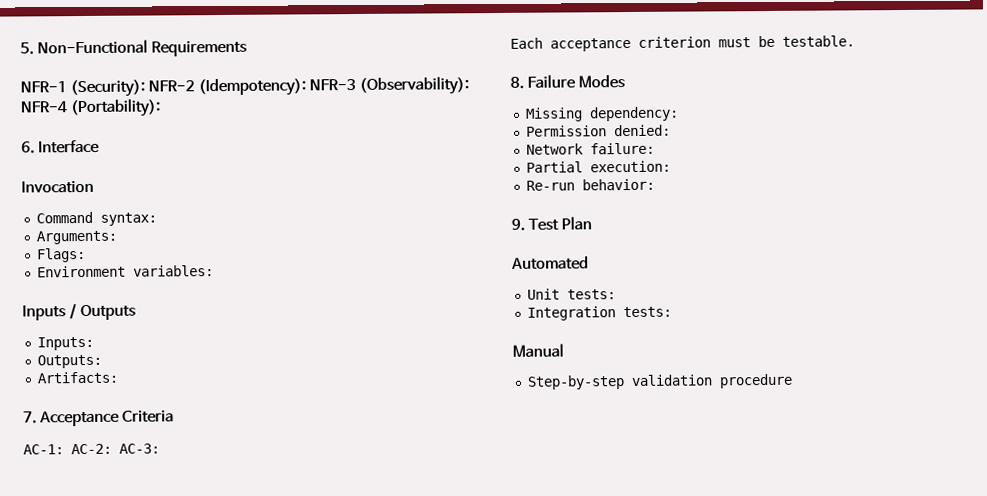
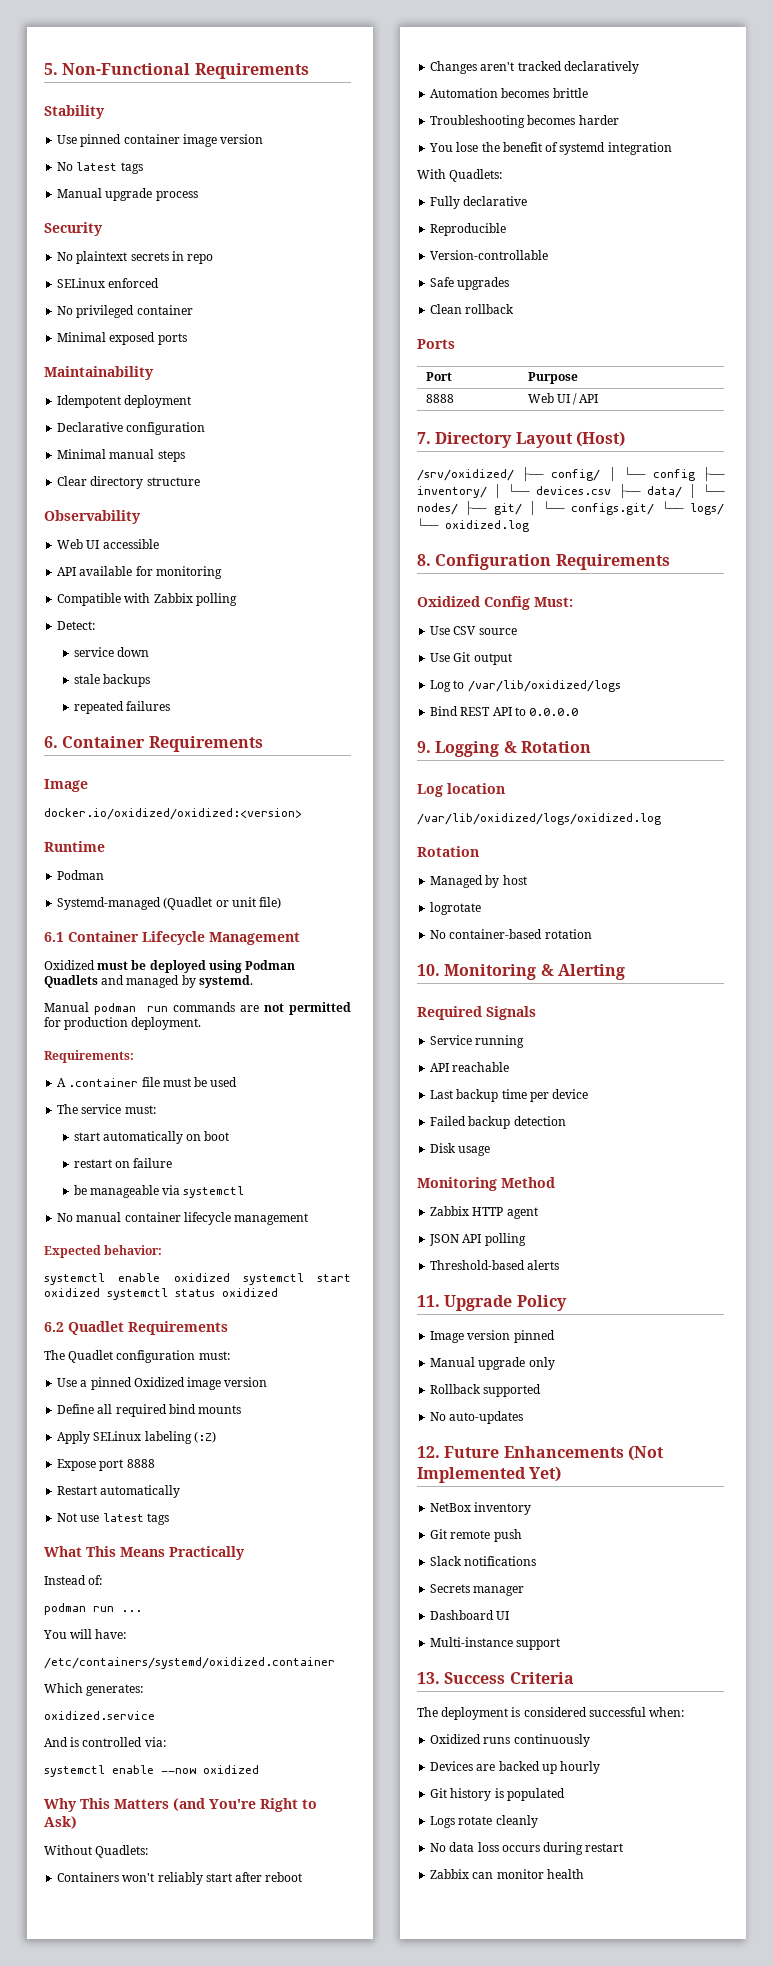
- NFR-1 (Security): NFR-2 (Idempotency): NFR-3 (Observability): NFR-4 (Portability):
- 6. Interface
- Invocation
- Command syntax:
- Arguments:
- Flags:
- Environment variables:
- Inputs / Outputs
- Inputs:
- Outputs:
- Artifacts:
- 7. Acceptance Criteria
- AC-1: AC-2: AC-3:
- Each acceptance criterion must be testable.
- 8. Failure Modes
- Missing dependency:
- Permission denied:
- Network failure:
- Partial execution:
- Re-run behavior:
- 9. Test Plan
- Automated
- Unit tests:
- Integration tests:
- Manual
- Step-by-step validation procedure
+ Stability
+ Use pinned container image version
+ No latest tags
+ Manual upgrade process
+ Security
+ No plaintext secrets in repo
+ SELinux enforced
+ No privileged container
+ Minimal exposed ports
+ Maintainability
+ Idempotent deployment
+ Declarative configuration
+ Minimal manual steps
+ Clear directory structure
+ Observability
+ Web UI accessible
+ API available for monitoring
+ Compatible with Zabbix polling
+ Detect:
+ service down
+ stale backups
+ repeated failures
+ 6. Container Requirements
+ Image
+ docker.io/oxidized/oxidized:<version>
+ Runtime
+ Podman
+ Systemd-managed (Quadlet or unit file)
+ 6.1 Container Lifecycle Management
+ Oxidized must be deployed using Podman Quadlets and managed by systemd.
+ Manual podman run commands are not permitted for production deployment.
+ Requirements:
+ A .container file must be used
+ The service must:
+ start automatically on boot
+ restart on failure
+ be manageable via systemctl
+ No manual container lifecycle management
+ Expected behavior:
+ systemctl enable oxidized systemctl start oxidized systemctl status oxidized
+ 6.2 Quadlet Requirements
+ The Quadlet configuration must:
+ Use a pinned Oxidized image version
+ Define all required bind mounts
+ Apply SELinux labeling (:Z)
+ Expose port 8888
+ Restart automatically
+ Not use latest tags
+ What This Means Practically
+ Instead of:
+ podman run ...
+ You will have:
+ /etc/containers/systemd/oxidized.container
+ Which generates:
+ oxidized.service
+ And is controlled via:
+ systemctl enable --now oxidized
+ Why This Matters (and You're Right to Ask)
+ Without Quadlets:
+ Containers won't reliably start after reboot
+ Changes aren't tracked declaratively
+ Automation becomes brittle
+ Troubleshooting becomes harder
+ You lose the benefit of systemd integration
+ With Quadlets:
+ Fully declarative
+ Reproducible
+ Version-controllable
+ Safe upgrades
+ Clean rollback
+ Ports
+ Port | Purpose
+ 8888 | Web UI / API
+ 7. Directory Layout (Host)
+ /srv/oxidized/ ├── config/ │ └── config ├── inventory/ │ └── devices.csv ├── data/ │ └── nodes/ ├── git/ │ └── configs.git/ └── logs/ └── oxidized.log
+ 8. Configuration Requirements
+ Oxidized Config Must:
+ Use CSV source
+ Use Git output
+ Log to /var/lib/oxidized/logs
+ Bind REST API to 0.0.0.0
+ 9. Logging & Rotation
+ Log location
+ /var/lib/oxidized/logs/oxidized.log
+ Rotation
+ Managed by host
+ logrotate
+ No container-based rotation
+ 10. Monitoring & Alerting
+ Required Signals
+ Service running
+ API reachable
+ Last backup time per device
+ Failed backup detection
+ Disk usage
+ Monitoring Method
+ Zabbix HTTP agent
+ JSON API polling
+ Threshold-based alerts
+ 11. Upgrade Policy
+ Image version pinned
+ Manual upgrade only
+ Rollback supported
+ No auto-updates
+ 12. Future Enhancements (Not Implemented Yet)
+ NetBox inventory
+ Git remote push
+ Slack notifications
+ Secrets manager
+ Dashboard UI
+ Multi-instance support
+ 13. Success Criteria
+ The deployment is considered successful when:
+ Oxidized runs continuously
+ Devices are backed up hourly
+ Git history is populated
+ Logs rotate cleanly
+ No data loss occurs during restart
+ Zabbix can monitor health

